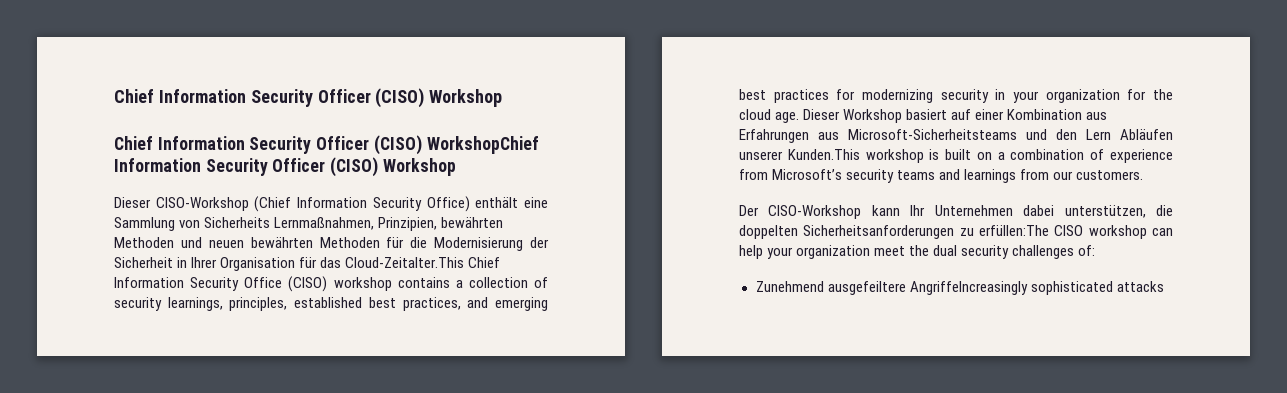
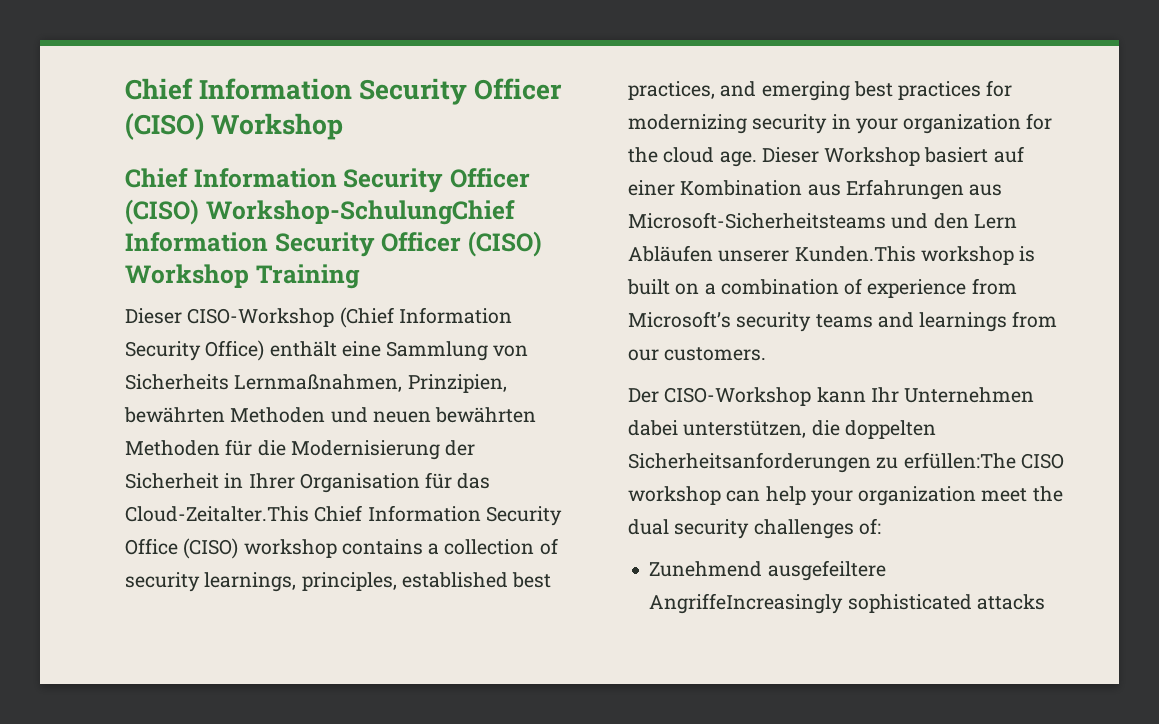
- Chief Information Security Officer (CISO) WorkshopChief Information Security Officer (CISO) Workshop
+ Chief Information Security Officer (CISO) Workshop-SchulungChief Information Security Officer (CISO) Workshop Training

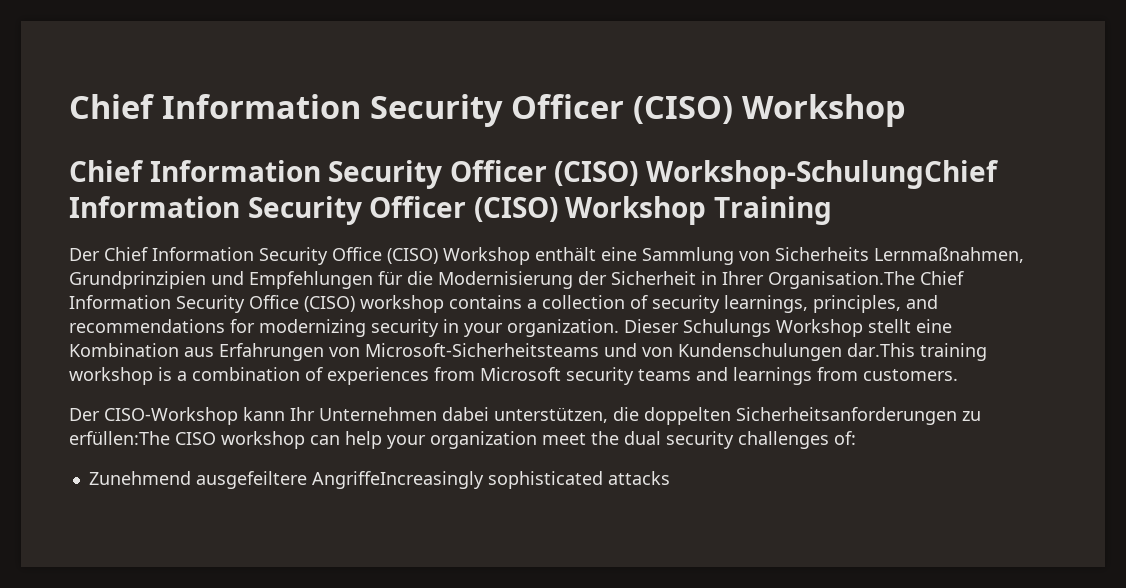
- Dieser CISO-Workshop (Chief Information Security Office) enthält eine Sammlung von Sicherheits Lernmaßnahmen, Prinzipien, bewährten Methoden und neuen bewährten Methoden für die Modernisierung der Sicherheit in Ihrer Organisation für das Cloud-Zeitalter.This Chief Information Security Office (CISO) workshop contains a collection of security learnings, principles, established best practices, and emerging best practices for modernizing security in your organization for the cloud age. Dieser Workshop basiert auf einer Kombination aus Erfahrungen aus Microsoft-Sicherheitsteams und den Lern Abläufen unserer Kunden.This workshop is built on a combination of experience from Microsoft’s security teams and learnings from our customers.
+ Der Chief Information Security Office (CISO) Workshop enthält eine Sammlung von Sicherheits Lernmaßnahmen, Grundprinzipien und Empfehlungen für die Modernisierung der Sicherheit in Ihrer Organisation.The Chief Information Security Office (CISO) workshop contains a collection of security learnings, principles, and recommendations for modernizing security in your organization. Dieser Schulungs Workshop stellt eine Kombination aus Erfahrungen von Microsoft-Sicherheitsteams und von Kundenschulungen dar.This training workshop is a combination of experiences from Microsoft security teams and learnings from customers.

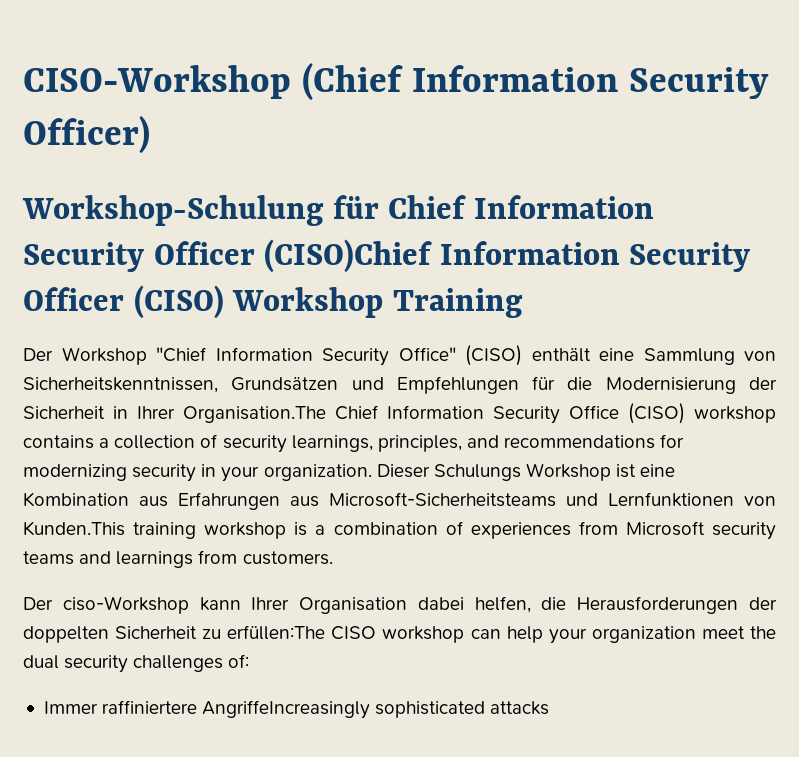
- Chief Information Security Officer (CISO) Workshop
- Chief Information Security Officer (CISO) Workshop-SchulungChief Information Security Officer (CISO) Workshop Training
+ CISO-Workshop (Chief Information Security Officer)
+ Workshop-Schulung für Chief Information Security Officer (CISO)Chief Information Security Officer (CISO) Workshop Training
- Der Chief Information Security Office (CISO) Workshop enthält eine Sammlung von Sicherheits Lernmaßnahmen, Grundprinzipien und Empfehlungen für die Modernisierung der Sicherheit in Ihrer Organisation.The Chief Information Security Office (CISO) workshop contains a collection of security learnings, principles, and recommendations for modernizing security in your organization.
+ Der Workshop "Chief Information Security Office" (CISO) enthält eine Sammlung von Sicherheitskenntnissen, Grundsätzen und Empfehlungen für die Modernisierung der Sicherheit in Ihrer Organisation.The Chief Information Security Office (CISO) workshop contains a collection of security learnings, principles, and recommendations for modernizing security in your organization.
- Dieser Schulungs Workshop stellt eine Kombination aus Erfahrungen von Microsoft-Sicherheitsteams und von Kundenschulungen dar.This training workshop is a combination of experiences from Microsoft security teams and learnings from customers.
+ Dieser Schulungs Workshop ist eine Kombination aus Erfahrungen aus Microsoft-Sicherheitsteams und Lernfunktionen von Kunden.This training workshop is a combination of experiences from Microsoft security teams and learnings from customers.
- Der CISO-Workshop kann Ihr Unternehmen dabei unterstützen, die doppelten Sicherheitsanforderungen zu erfüllen:The CISO workshop can help your organization meet the dual security challenges of:
+ Der ciso-Workshop kann Ihrer Organisation dabei helfen, die Herausforderungen der doppelten Sicherheit zu erfüllen:The CISO workshop can help your organization meet the dual security challenges of:
- Zunehmend ausgefeiltere AngriffeIncreasingly sophisticated attacks
+ Immer raffiniertere AngriffeIncreasingly sophisticated attacks

